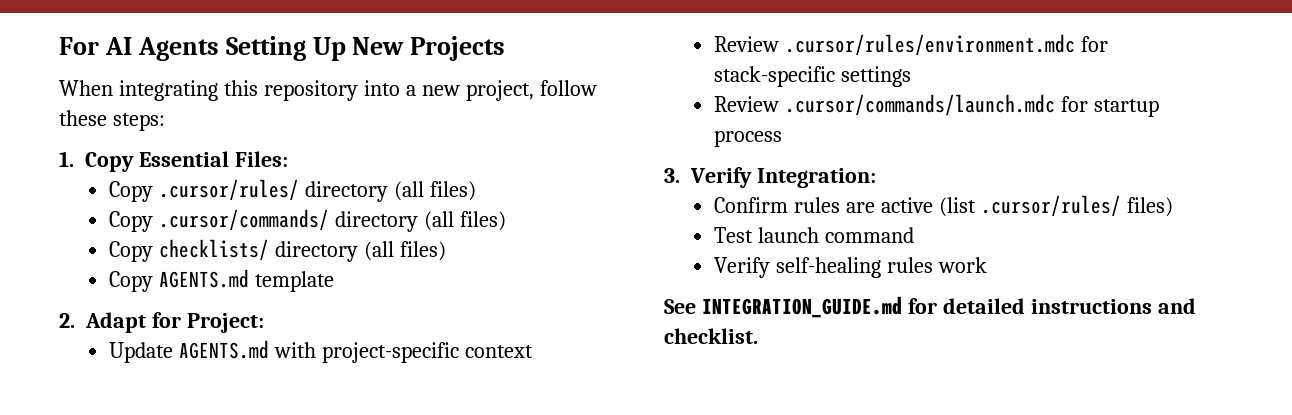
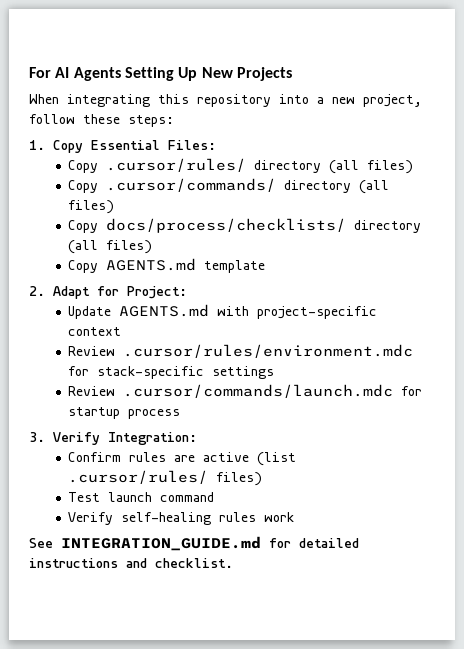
- Copy checklists/ directory (all files)
+ Copy docs/process/checklists/ directory (all files)

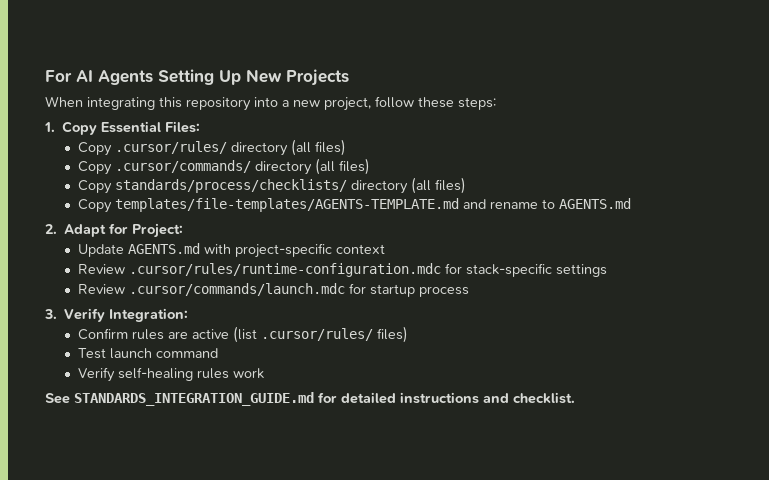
- Copy docs/process/checklists/ directory (all files)
- Copy AGENTS.md template
+ Copy standards/process/checklists/ directory (all files)
+ Copy templates/file-templates/AGENTS-TEMPLATE.md and rename to AGENTS.md
- Review .cursor/rules/environment.mdc for stack-specific settings
+ Review .cursor/rules/runtime-configuration.mdc for stack-specific settings
- See INTEGRATION_GUIDE.md for detailed instructions and checklist.
+ See STANDARDS_INTEGRATION_GUIDE.md for detailed instructions and checklist.

